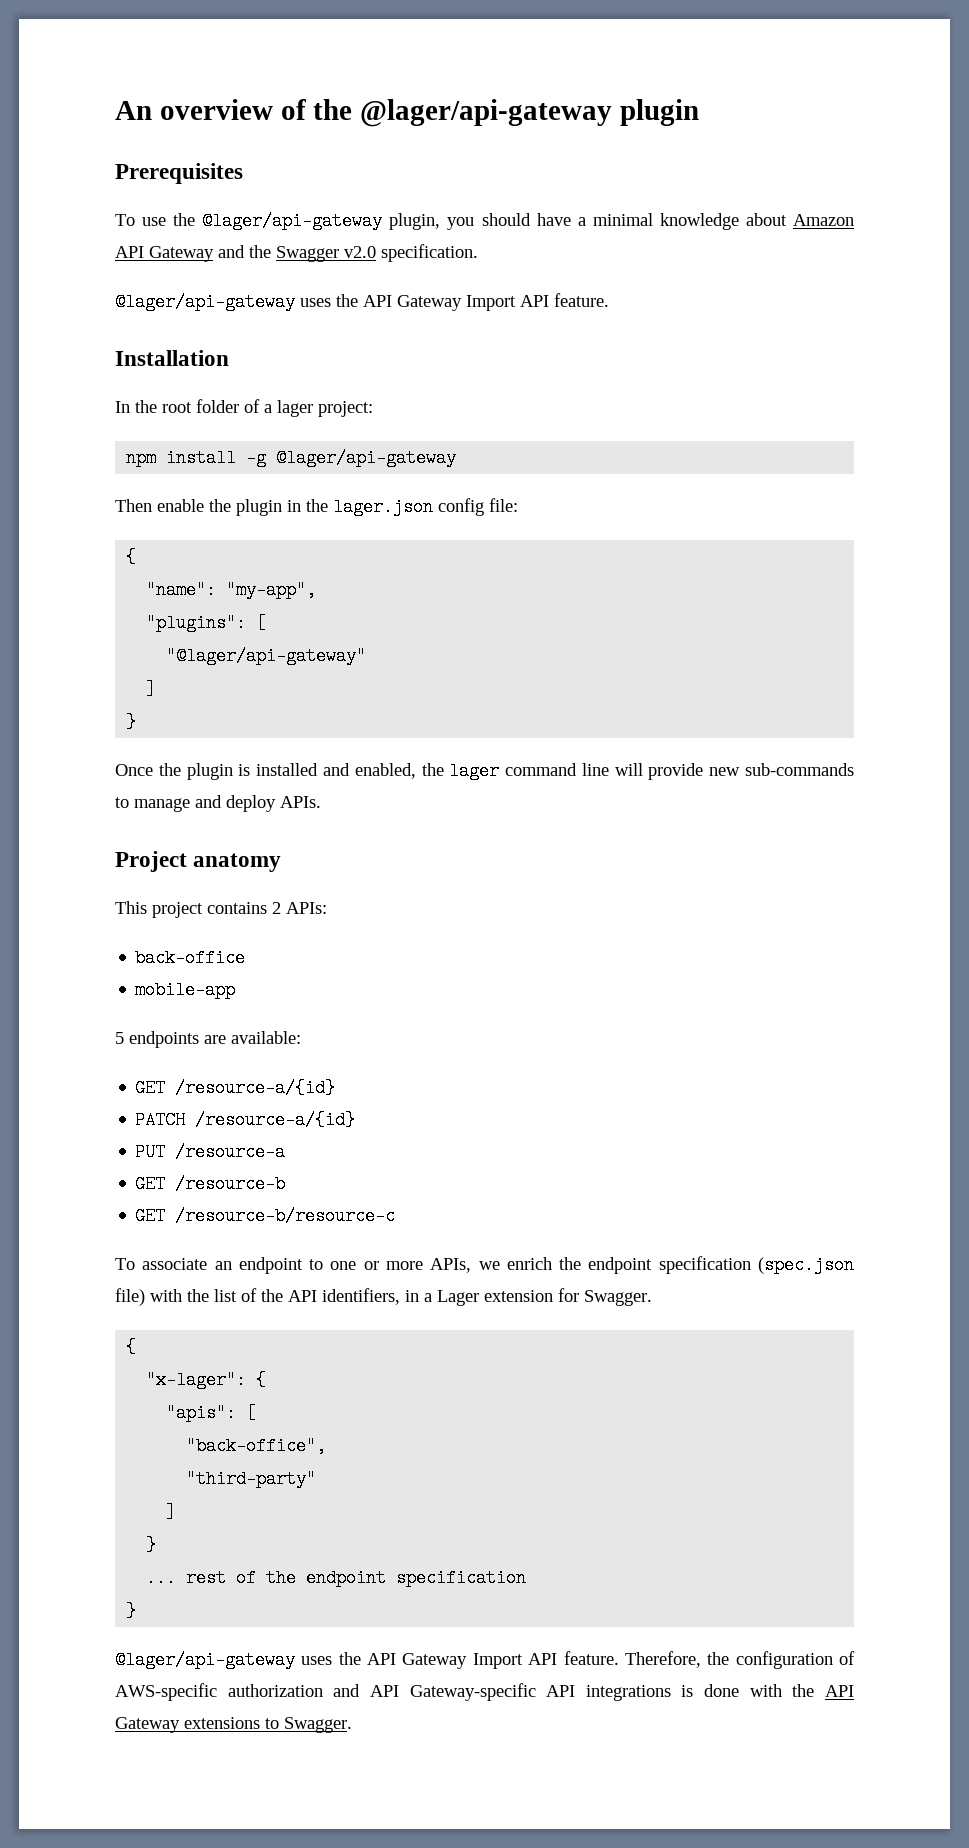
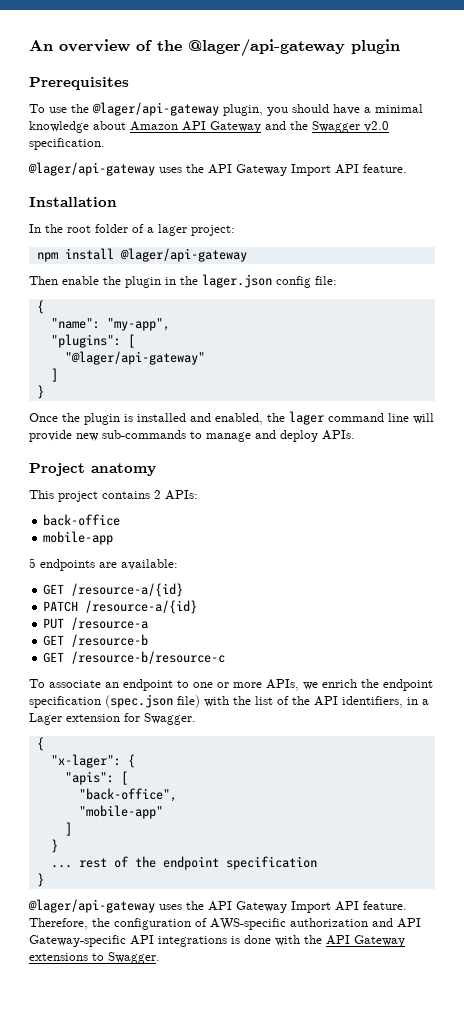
- npm install -g @lager/api-gateway
+ npm install @lager/api-gateway
- "third-party"
+ "mobile-app"

